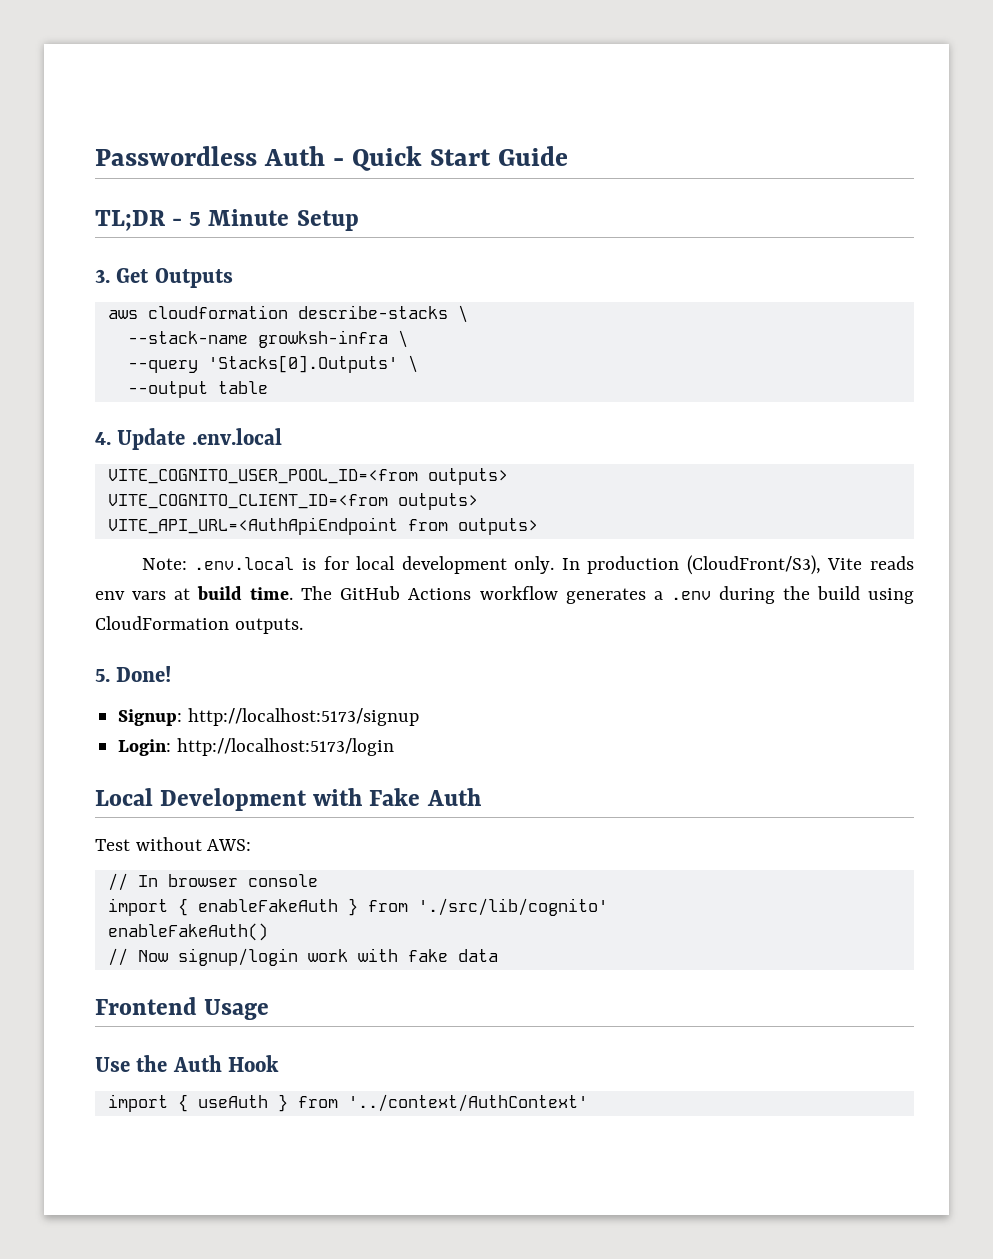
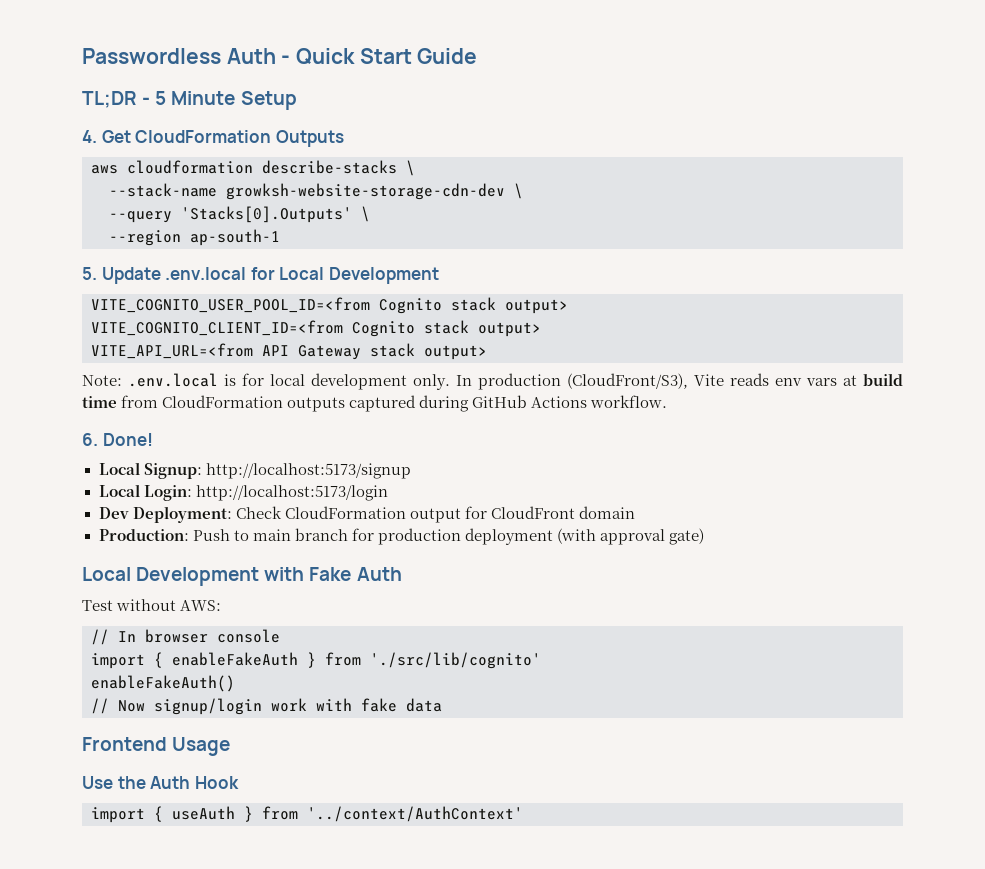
- 3. Get Outputs
+ 4. Get CloudFormation Outputs
- --stack-name growksh-infra \
+ --stack-name growksh-website-storage-cdn-dev \
- --output table
- 4. Update .env.local
- VITE_COGNITO_USER_POOL_ID=<from outputs>
- VITE_COGNITO_CLIENT_ID=<from outputs>
- VITE_API_URL=<AuthApiEndpoint from outputs>
+ --region ap-south-1
+ 5. Update .env.local for Local Development
+ VITE_COGNITO_USER_POOL_ID=<from Cognito stack output>
+ VITE_COGNITO_CLIENT_ID=<from Cognito stack output>
+ VITE_API_URL=<from API Gateway stack output>
- In production (CloudFront/S3), Vite reads env vars at build time. The GitHub Actions workflow generates a .env during the build using CloudFormation outputs.
- 5. Done!
+ In production (CloudFront/S3), Vite reads env vars at build time from CloudFormation outputs captured during GitHub Actions workflow.
+ 6. Done!
- Signup: http://localhost:5173/signup
+ Local Signup: http://localhost:5173/signup
- Login: http://localhost:5173/login
+ Local Login: http://localhost:5173/login
+ Dev Deployment: Check CloudFormation output for CloudFront domain
+ Production: Push to main branch for production deployment (with approval gate)

